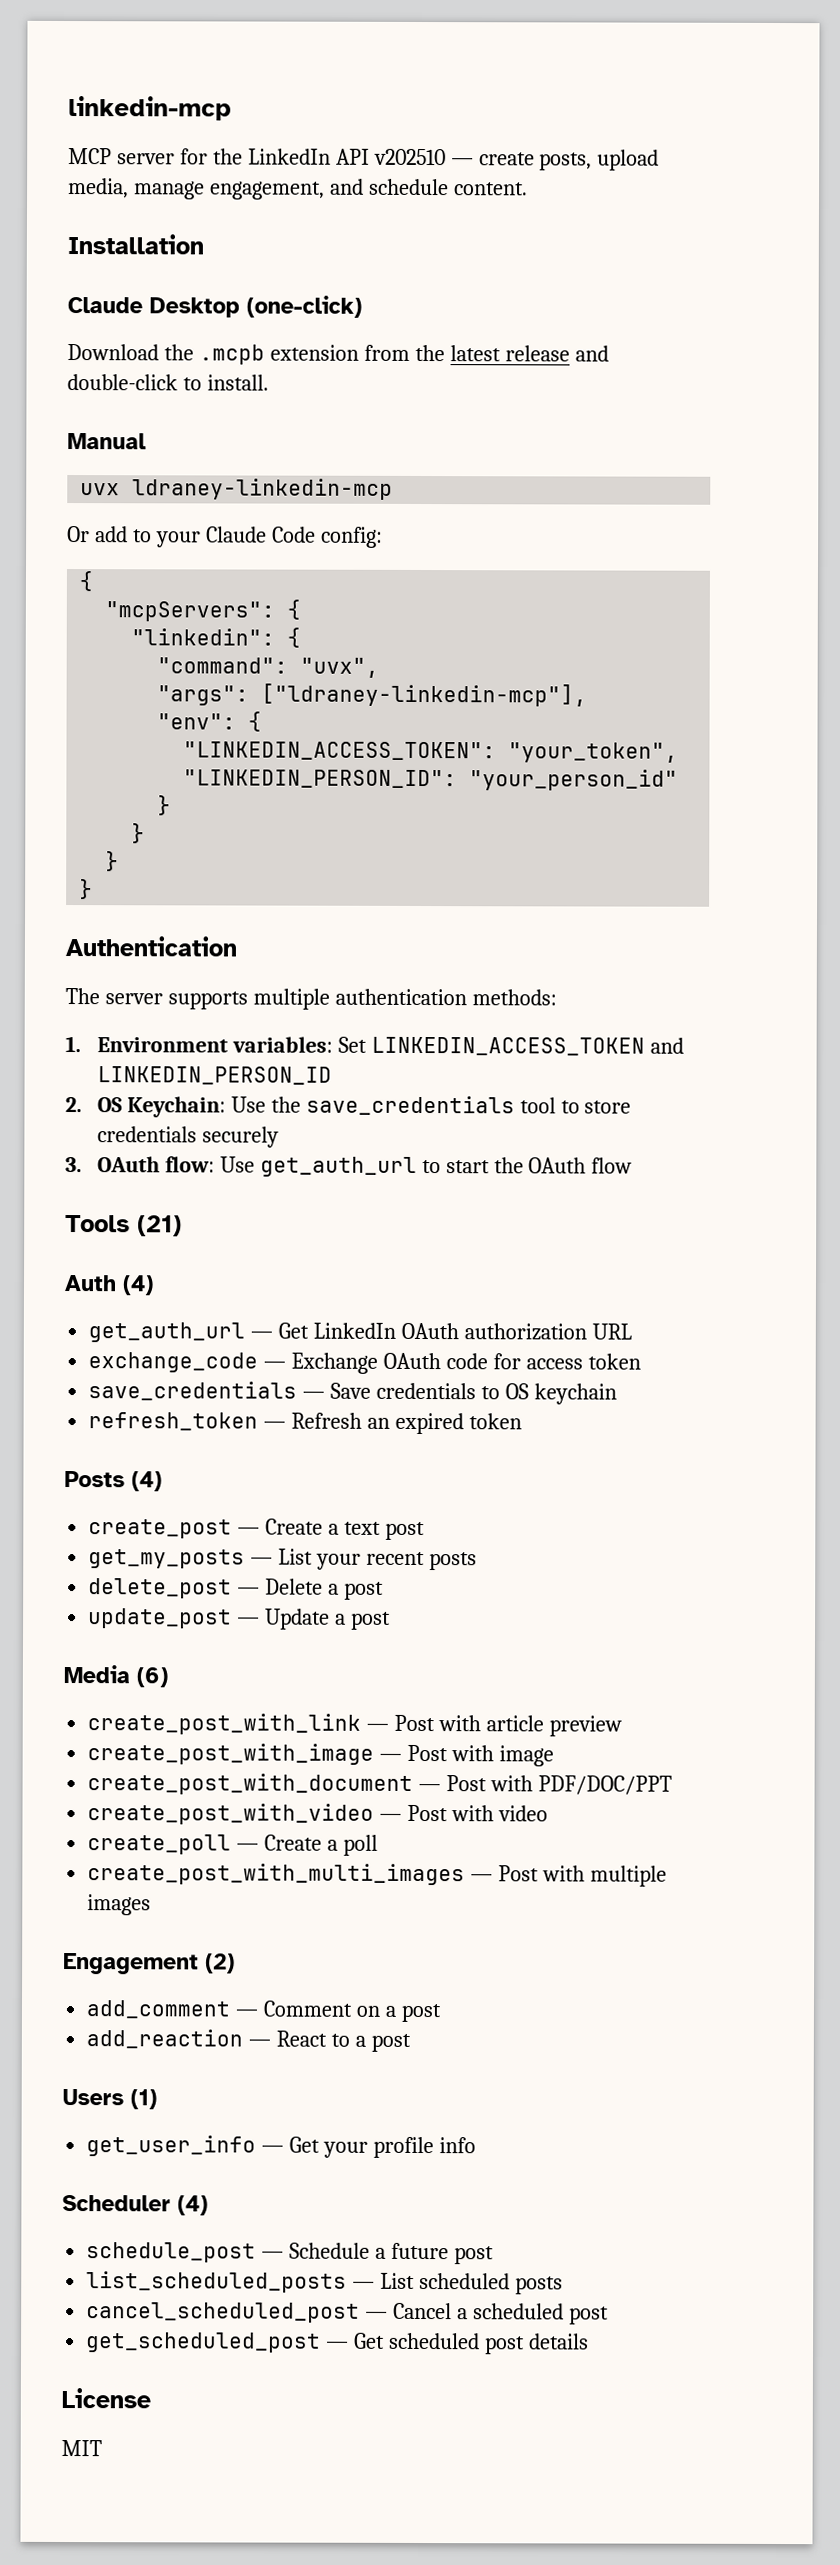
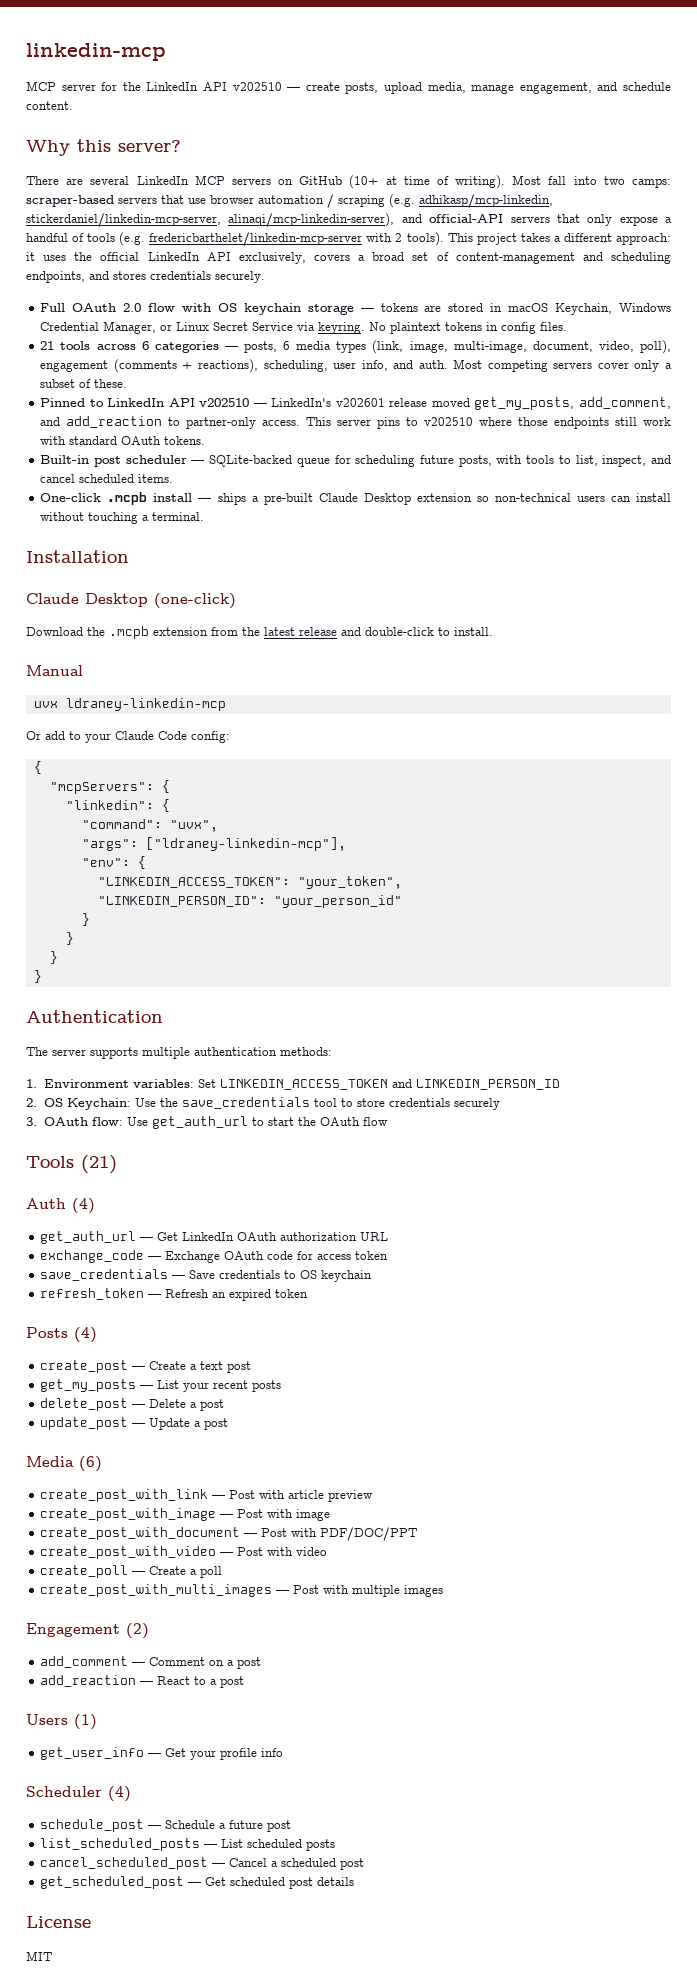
+ Why this server?
+ There are several LinkedIn MCP servers on GitHub (10+ at time of writing). Most fall into two camps: scraper-based servers that use browser automation / scraping (e.g. adhikasp/mcp-linkedin, stickerdaniel/linkedin-mcp-server, alinaqi/mcp-linkedin-server), and official-API servers that only expose a handful of tools (e.g. fredericbarthelet/linkedin-mcp-server with 2 tools). This project takes a different approach: it uses the official LinkedIn API exclusively, covers a broad set of content-management and scheduling endpoints, and stores credentials securely.
+ Full OAuth 2.0 flow with OS keychain storage — tokens are stored in macOS Keychain, Windows Credential Manager, or Linux Secret Service via keyring. No plaintext tokens in config files.
+ 21 tools across 6 categories — posts, 6 media types (link, image, multi-image, document, video, poll), engagement (comments + reactions), scheduling, user info, and auth. Most competing servers cover only a subset of these.
+ Pinned to LinkedIn API v202510 — LinkedIn's v202601 release moved get_my_posts, add_comment, and add_reaction to partner-only access. This server pins to v202510 where those endpoints still work with standard OAuth tokens.
+ Built-in post scheduler — SQLite-backed queue for scheduling future posts, with tools to list, inspect, and cancel scheduled items.
+ One-click .mcpb install — ships a pre-built Claude Desktop extension so non-technical users can install without touching a terminal.

